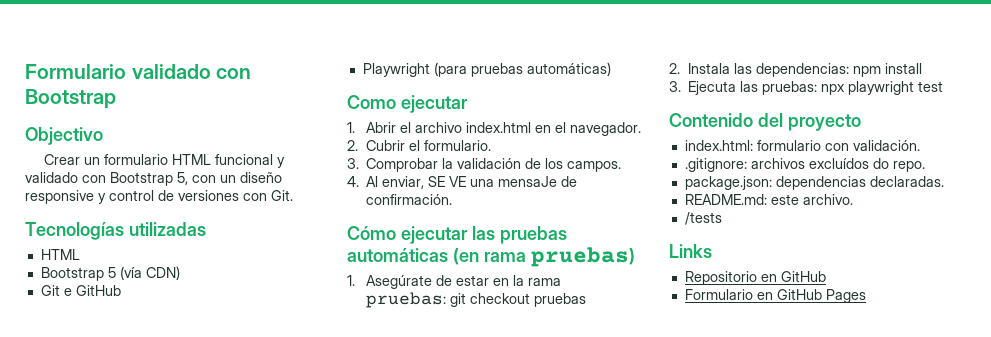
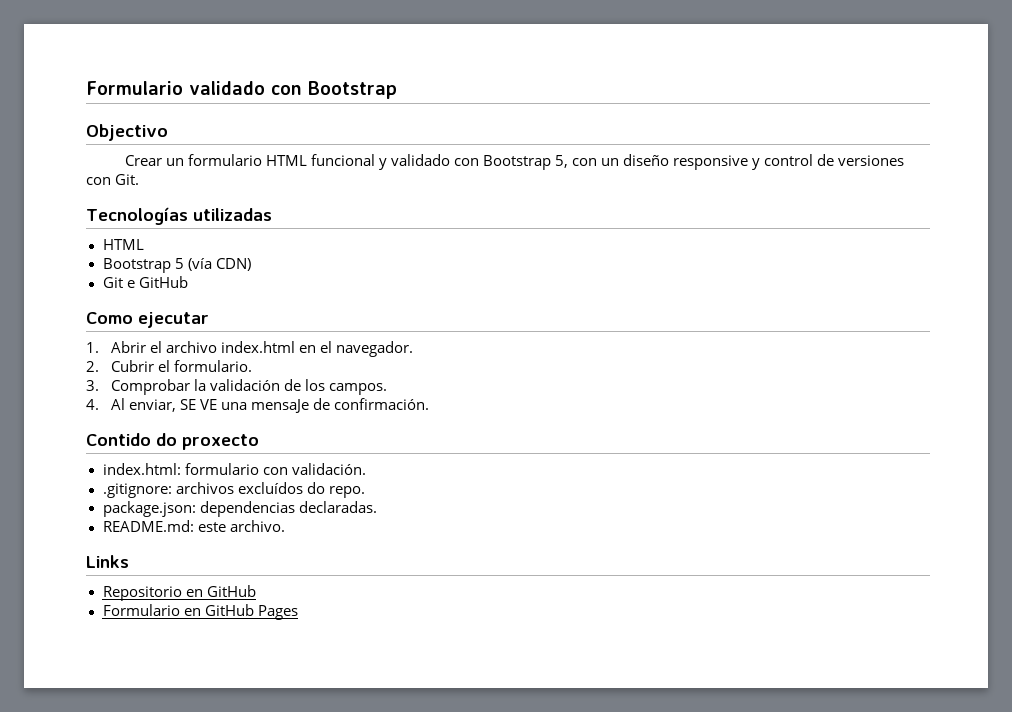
- Playwright (para pruebas automáticas)
- Cómo ejecutar las pruebas automáticas (en rama pruebas)
- 1. Asegúrate de estar en la rama pruebas: git checkout pruebas
- 2. Instala las dependencias: npm install
- 3. Ejecuta las pruebas: npx playwright test
- Contenido del proyecto
+ Contido do proxecto
- /tests

